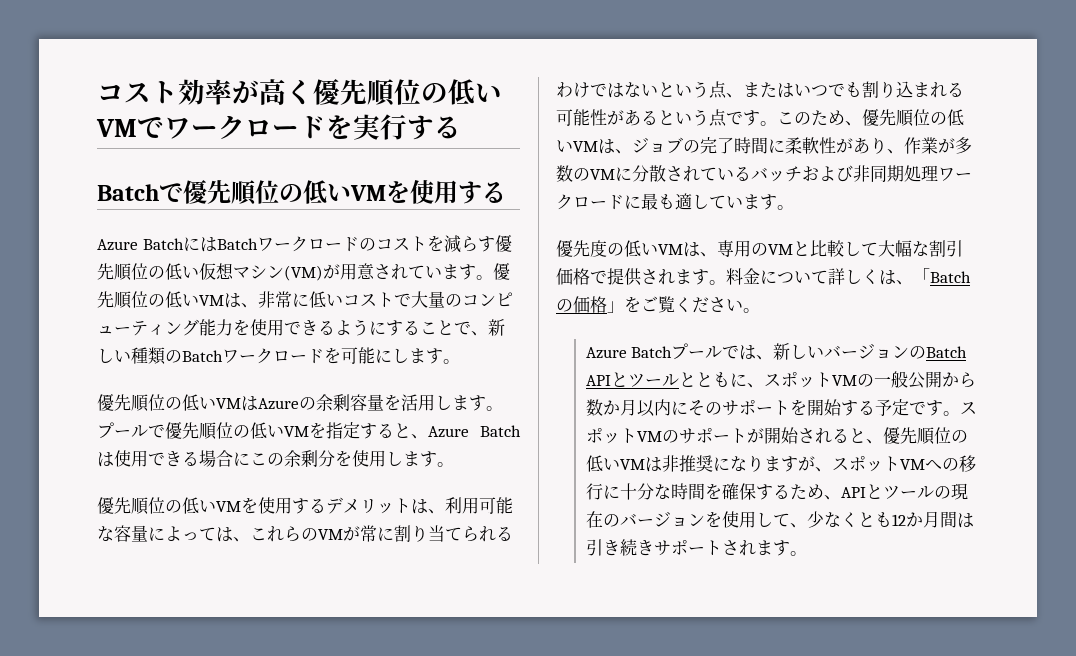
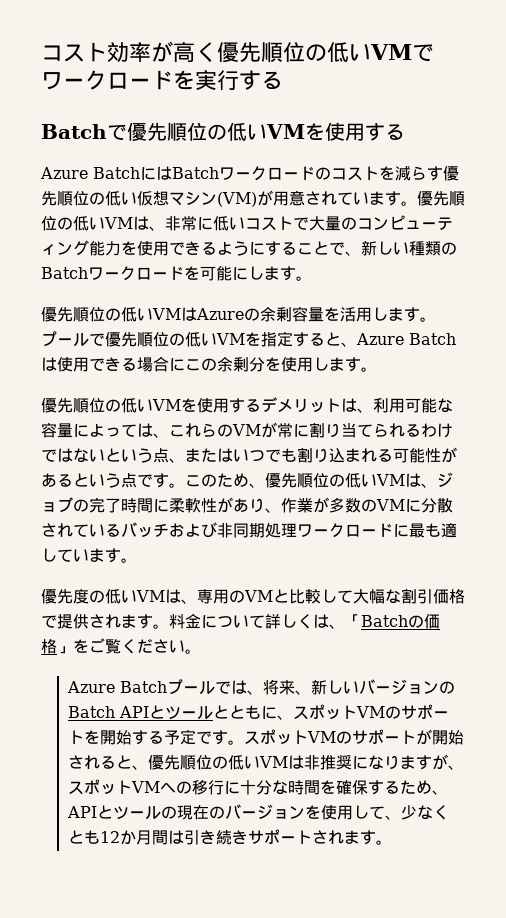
- Azure Batchプールでは、新しいバージョンのBatch APIとツールとともに、スポットVMの一般公開から数か月以内にそのサポートを開始する予定です。
+ Azure Batchプールでは、将来、新しいバージョンのBatch APIとツールとともに、スポットVMのサポートを開始する予定です。

